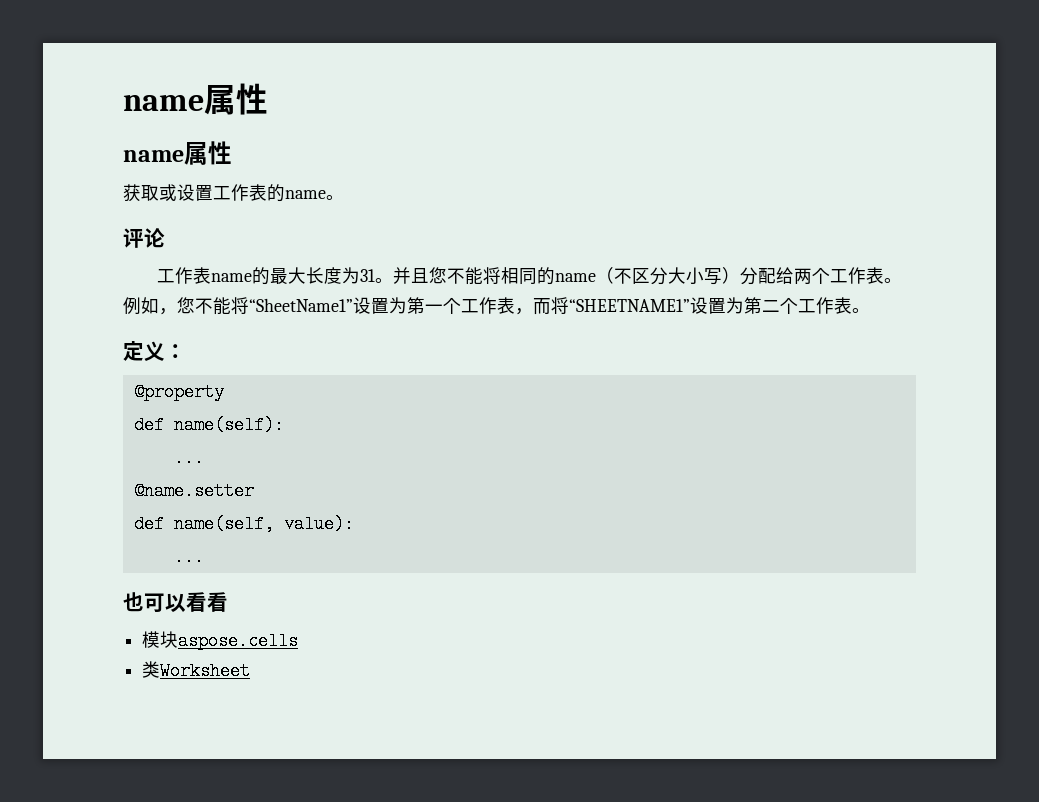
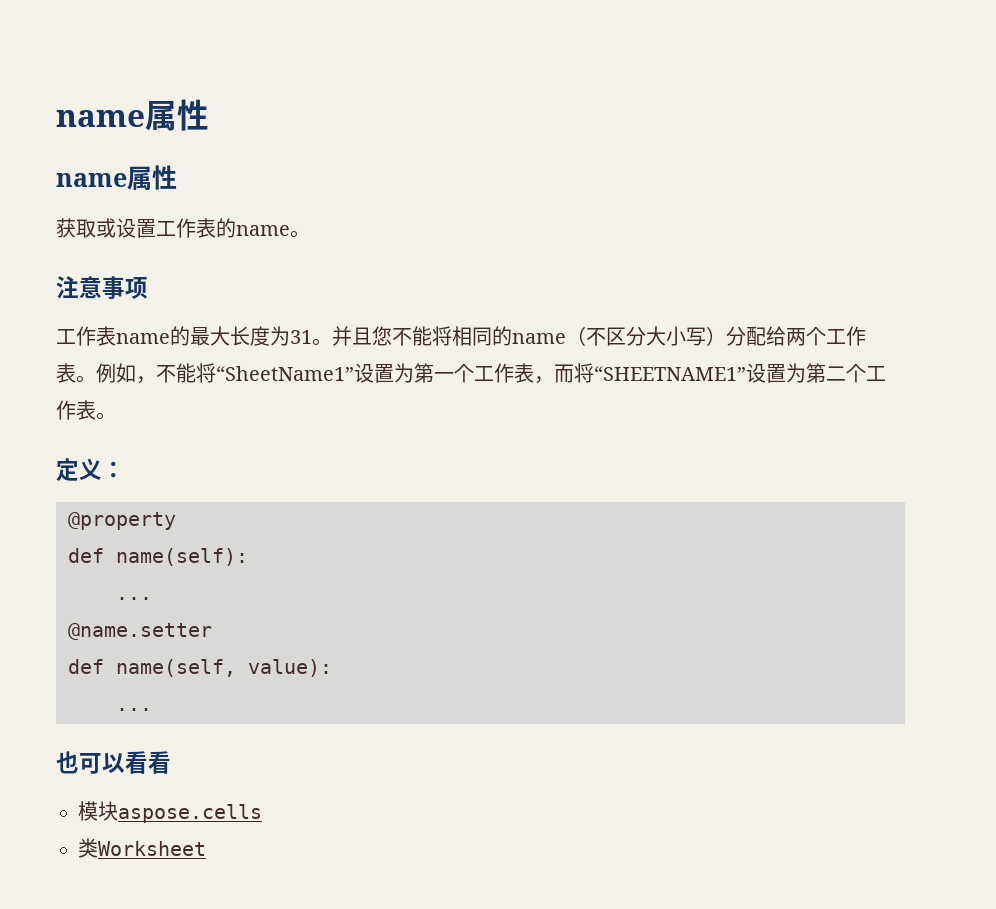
- 评论
+ 注意事项
- 例如，您不能将“SheetName1”设置为第一个工作表，而将“SHEETNAME1”设置为第二个工作表。
+ 例如，不能将“SheetName1”设置为第一个工作表，而将“SHEETNAME1”设置为第二个工作表。

